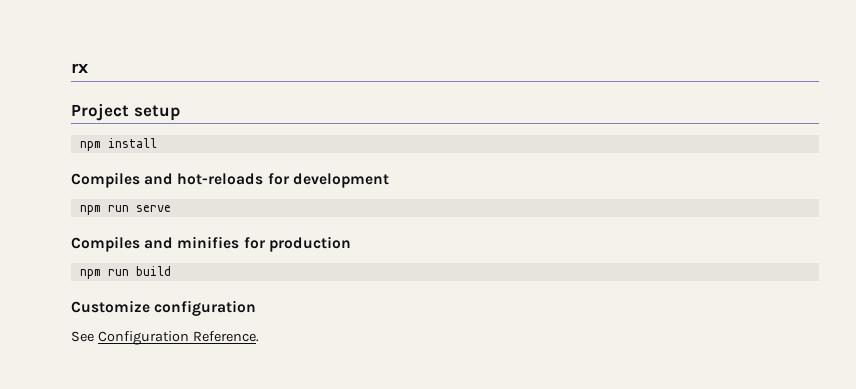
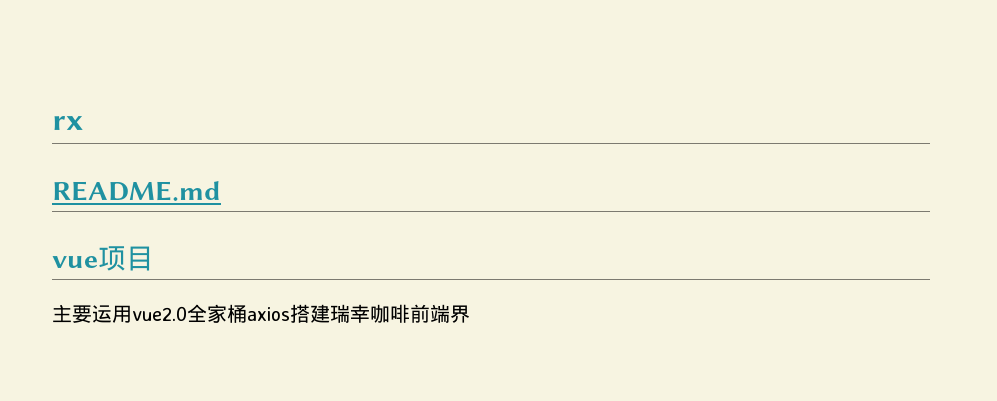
- Project setup
- npm install
- Compiles and hot-reloads for development
- npm run serve
- Compiles and minifies for production
- npm run build
- Customize configuration
- See Configuration Reference.
+ README.md
+ vue项目
+ 主要运用vue2.0全家桶axios搭建瑞幸咖啡前端界

